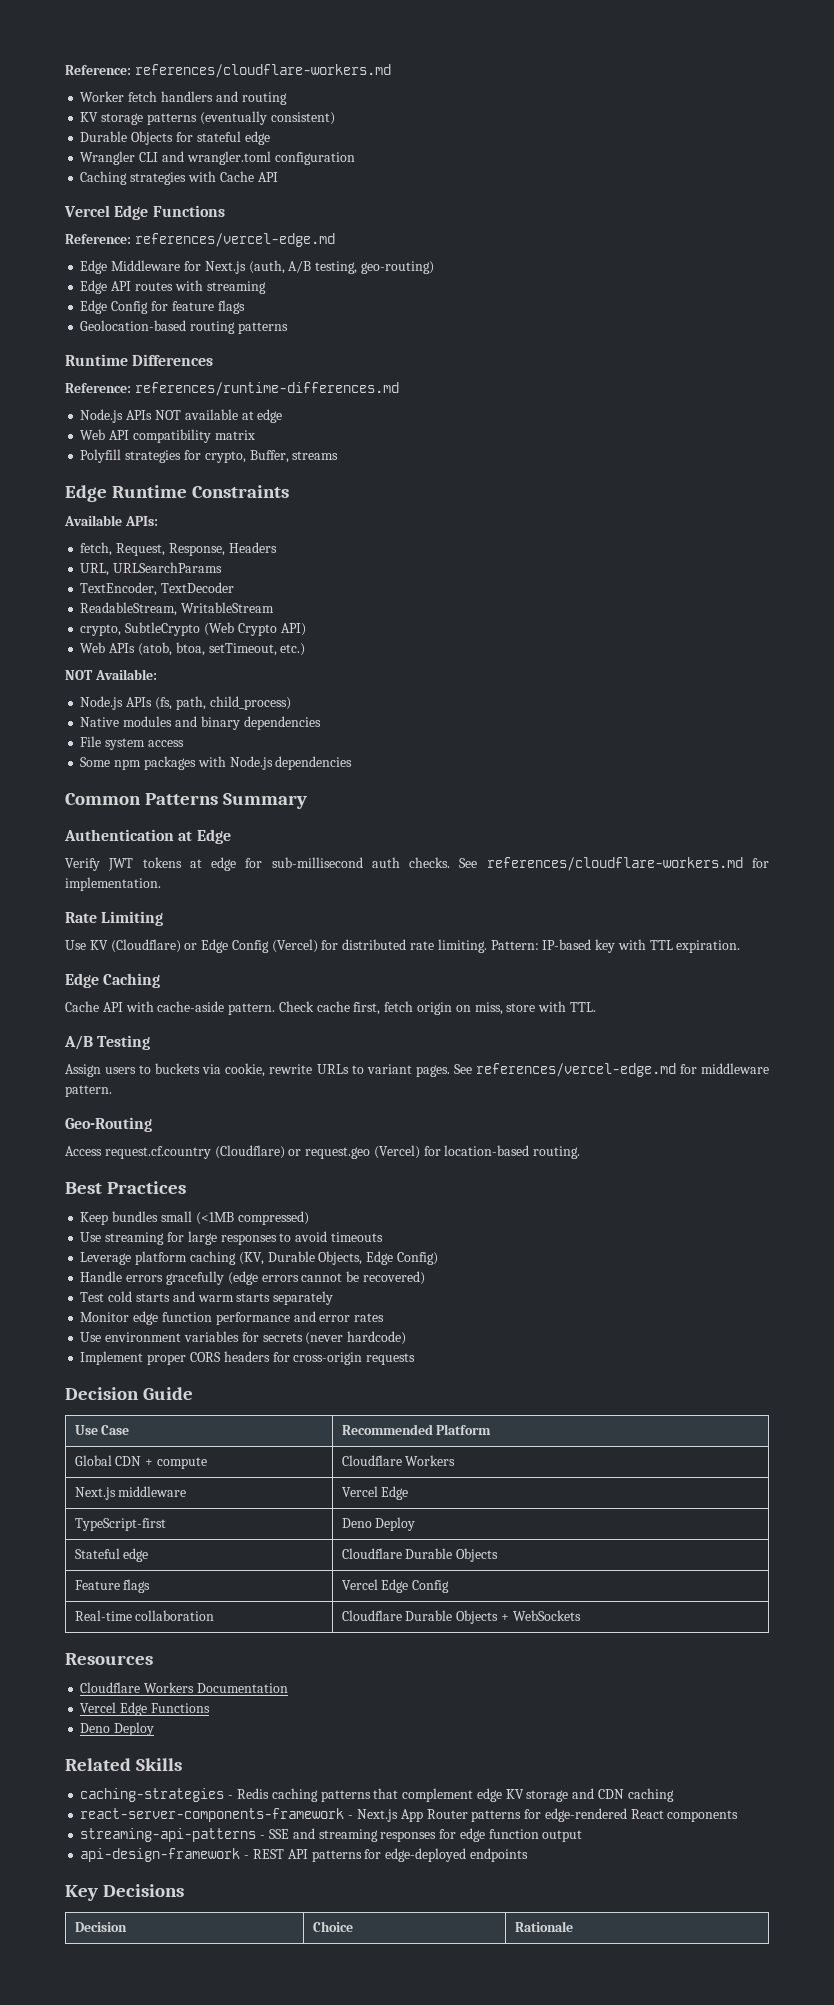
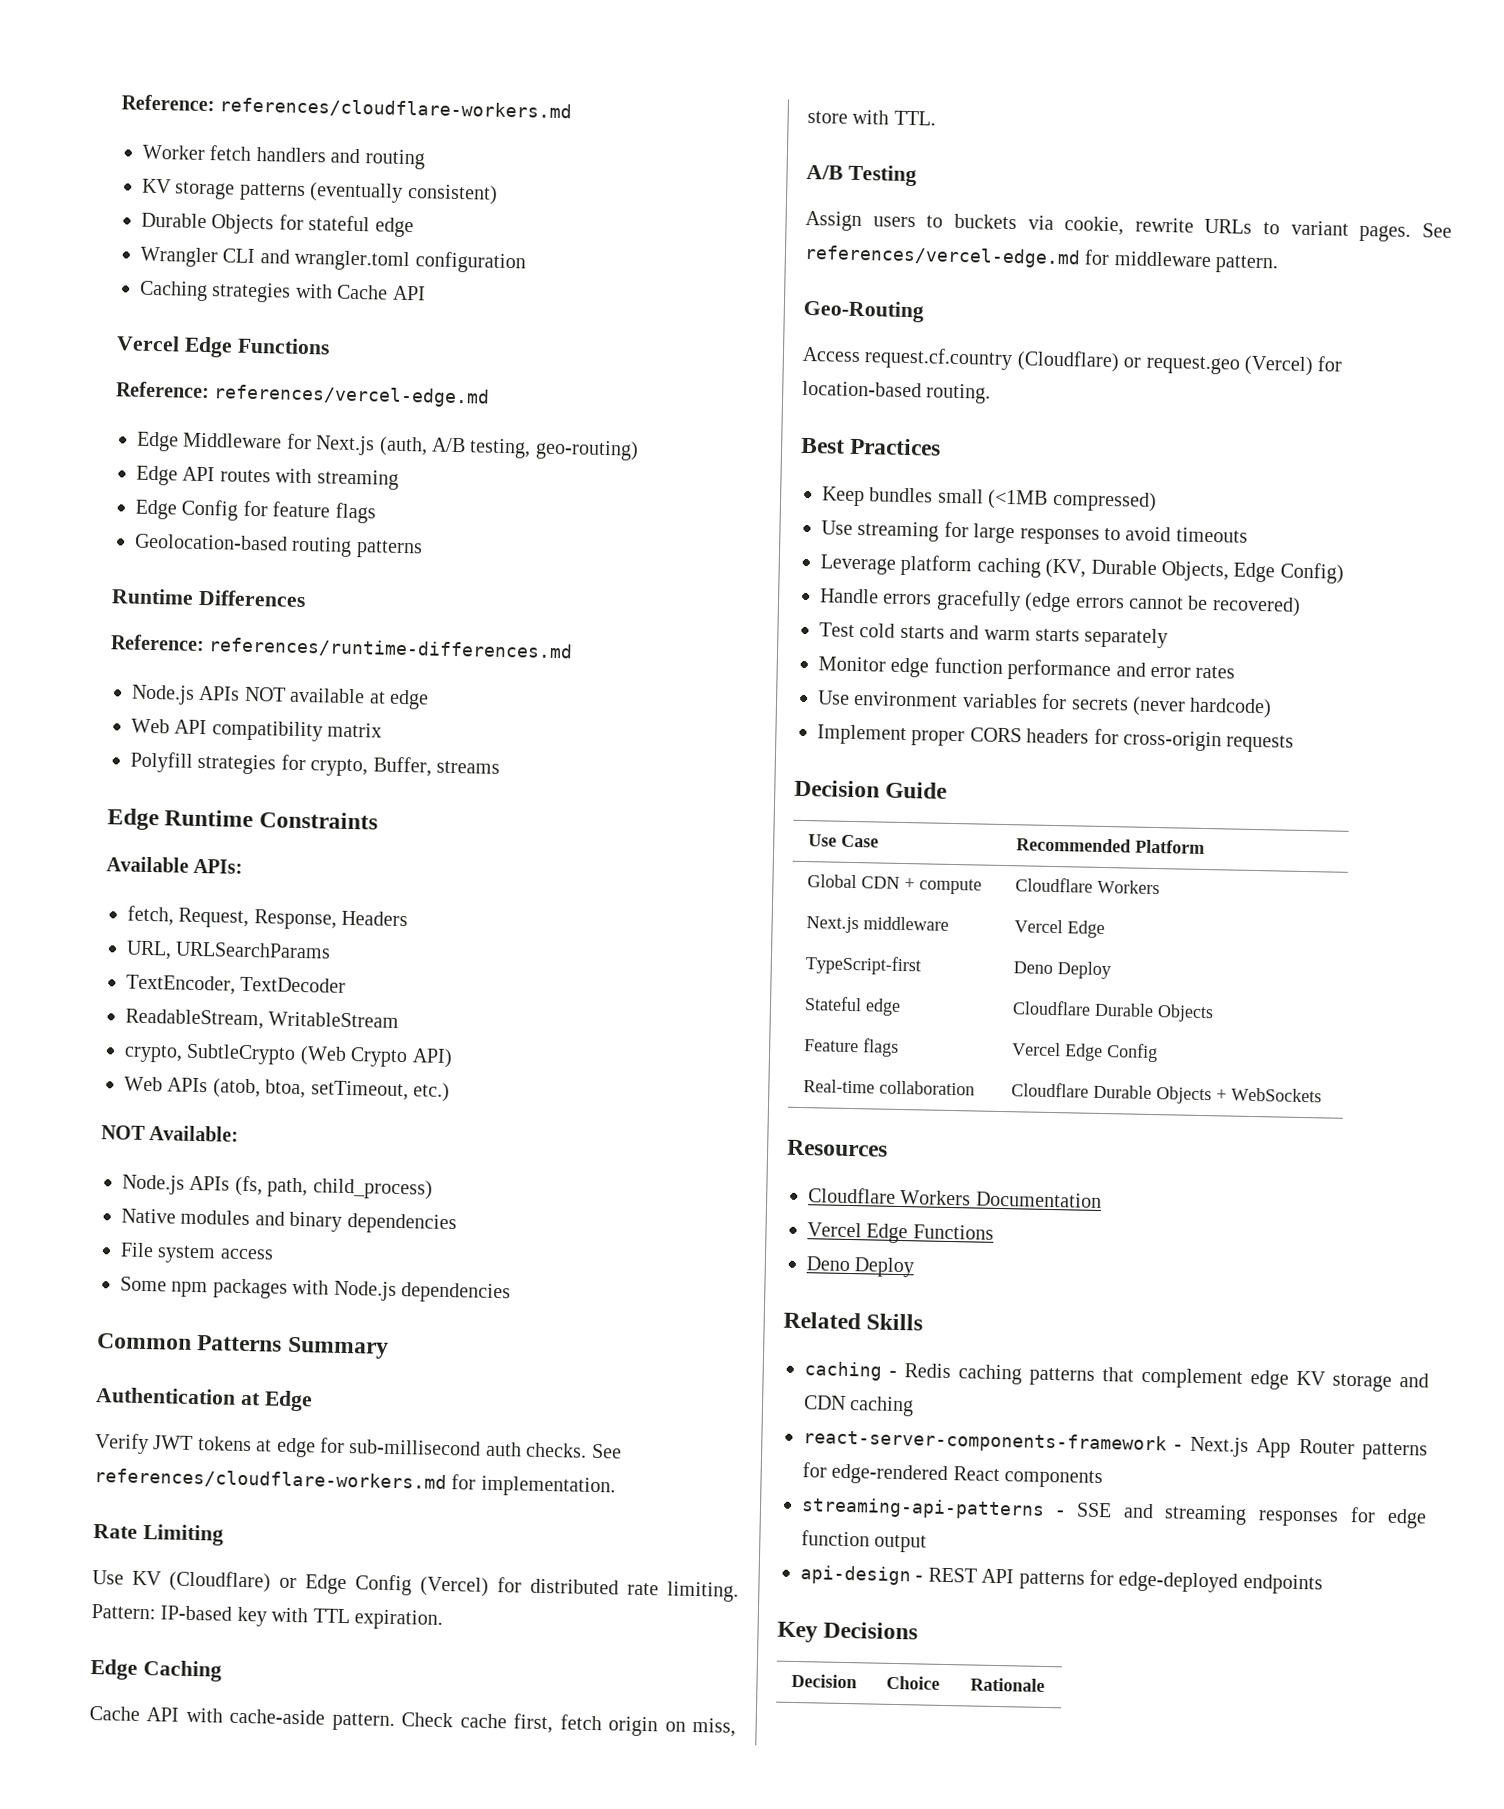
- caching-strategies - Redis caching patterns that complement edge KV storage and CDN caching
+ caching - Redis caching patterns that complement edge KV storage and CDN caching
- api-design-framework - REST API patterns for edge-deployed endpoints
+ api-design - REST API patterns for edge-deployed endpoints

